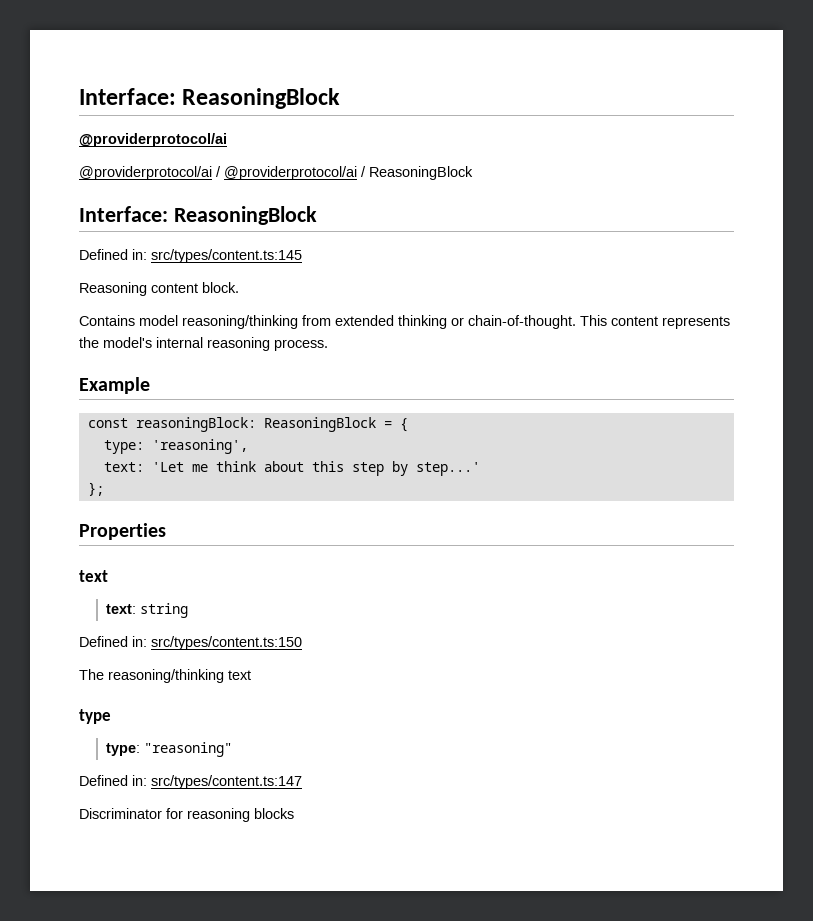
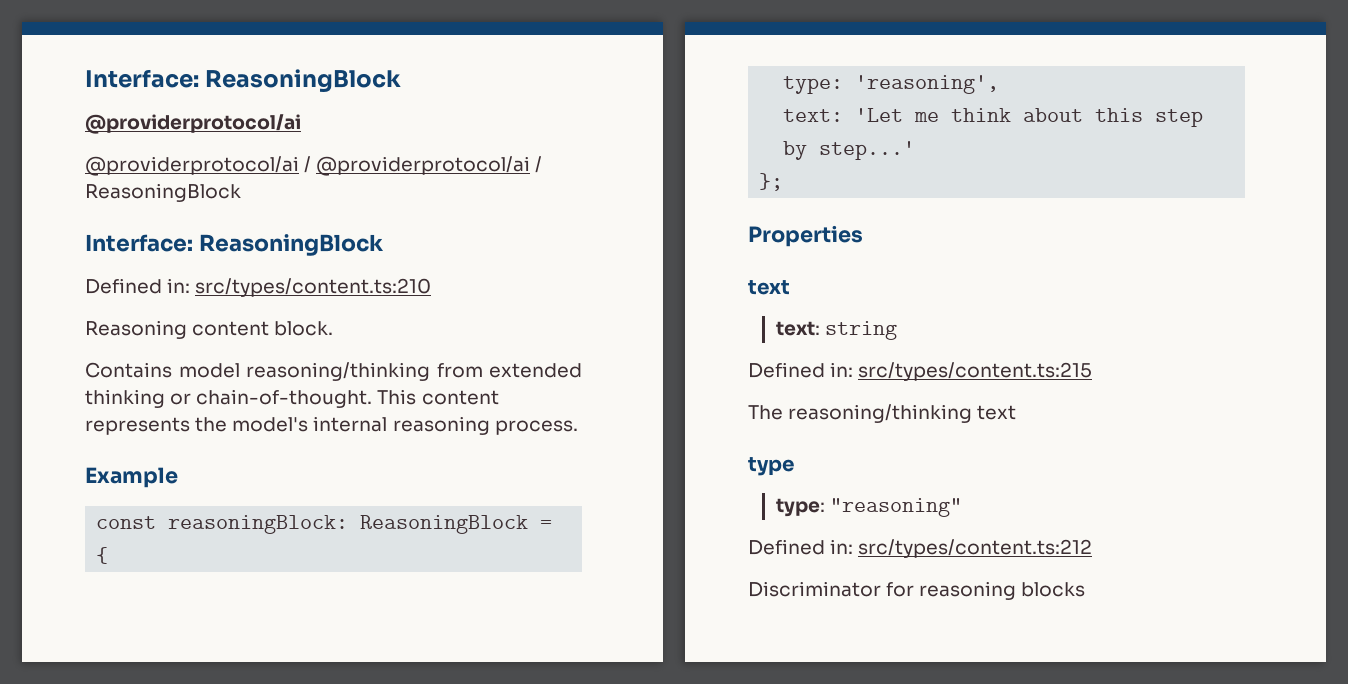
- Defined in: src/types/content.ts:145
+ Defined in: src/types/content.ts:210
- Defined in: src/types/content.ts:150
+ Defined in: src/types/content.ts:215
- Defined in: src/types/content.ts:147
+ Defined in: src/types/content.ts:212

